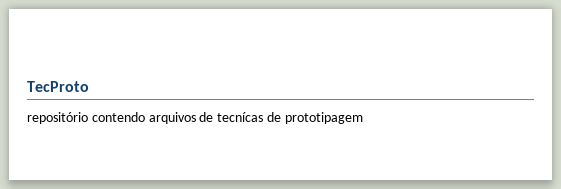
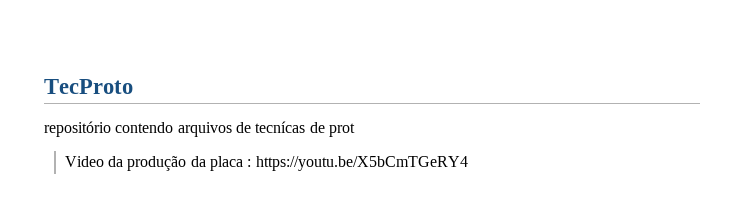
- repositório contendo arquivos de tecnícas de prototipagem
+ repositório contendo arquivos de tecnícas de prot
+ Video da produção da placa : https://youtu.be/X5bCmTGeRY4

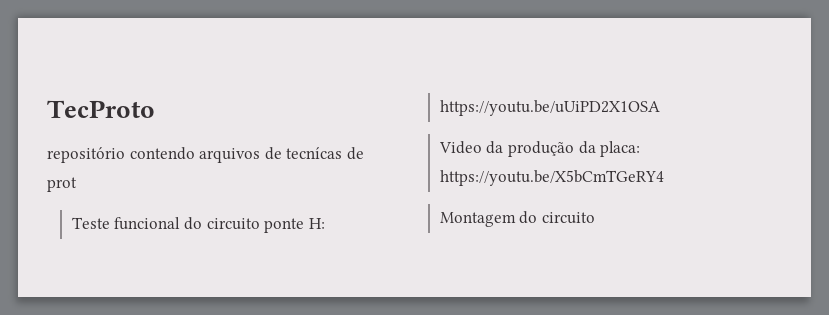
+ Teste funcional do circuito ponte H: https://youtu.be/uUiPD2X1OSA
- Video da produção da placa : https://youtu.be/X5bCmTGeRY4
+ Video da produção da placa: https://youtu.be/X5bCmTGeRY4
+ Montagem do circuito

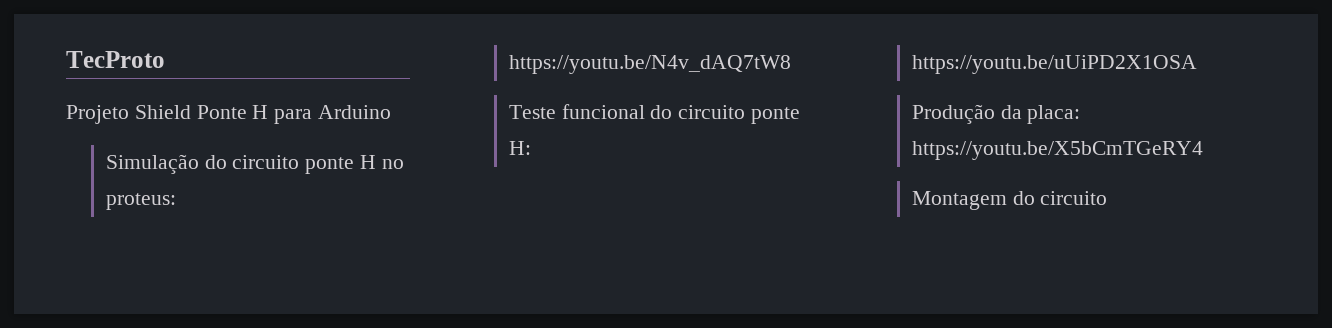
- repositório contendo arquivos de tecnícas de prot
+ Projeto Shield Ponte H para Arduino
+ Simulação do circuito ponte H no proteus: https://youtu.be/N4v_dAQ7tW8
- Video da produção da placa: https://youtu.be/X5bCmTGeRY4
+ Produção da placa: https://youtu.be/X5bCmTGeRY4

